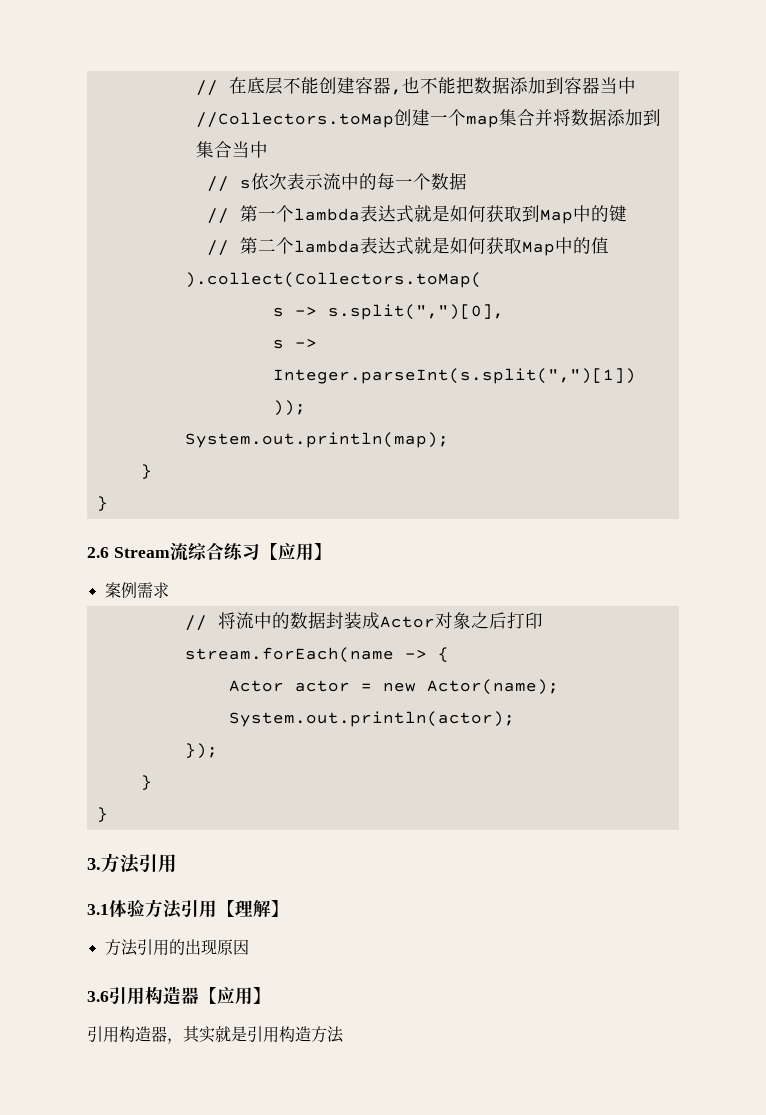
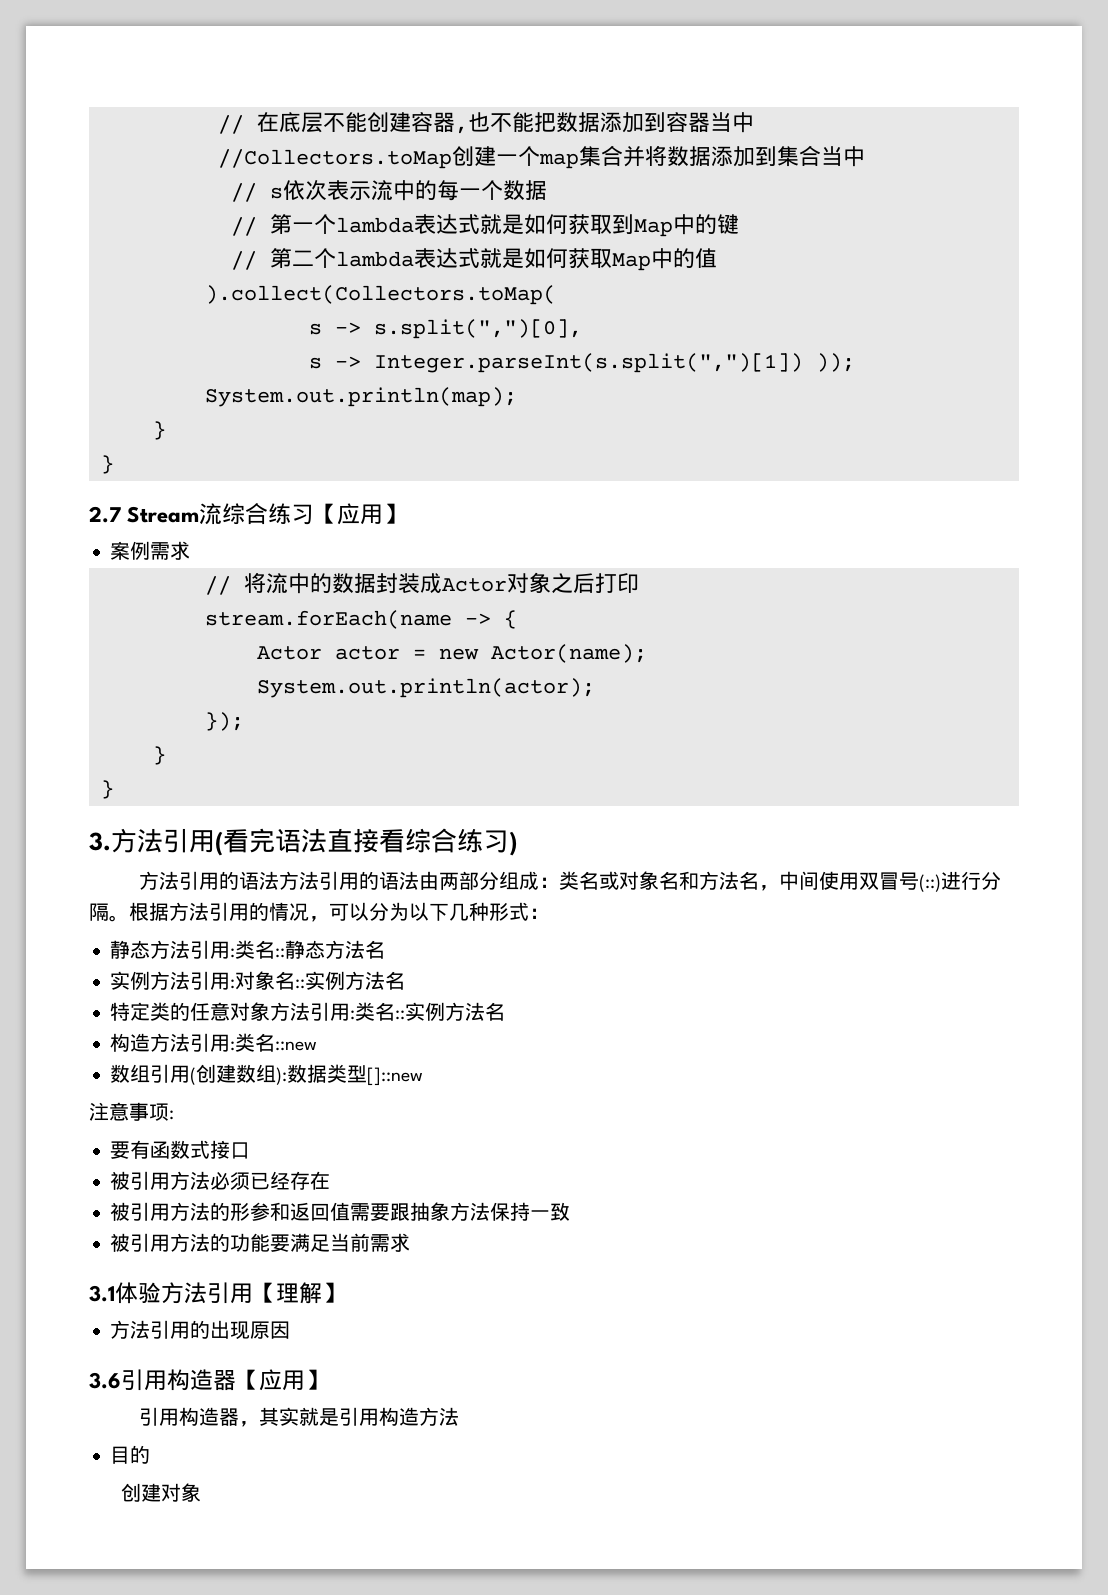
- 2.6 Stream流综合练习【应用】
+ 2.7 Stream流综合练习【应用】
- 3.方法引用
+ 3.方法引用(看完语法直接看综合练习)
+ 方法引用的语法方法引用的语法由两部分组成：类名或对象名和方法名，中间使用双冒号(::)进行分隔。根据方法引用的情况，可以分为以下几种形式：
+ 静态方法引用:类名::静态方法名
+ 实例方法引用:对象名::实例方法名
+ 特定类的任意对象方法引用:类名::实例方法名
+ 构造方法引用:类名::new
+ 数组引用(创建数组):数据类型[]::new
+ 注意事项:
+ 要有函数式接口
+ 被引用方法必须已经存在
+ 被引用方法的形参和返回值需要跟抽象方法保持一致
+ 被引用方法的功能要满足当前需求
+ 目的
+ 创建对象

